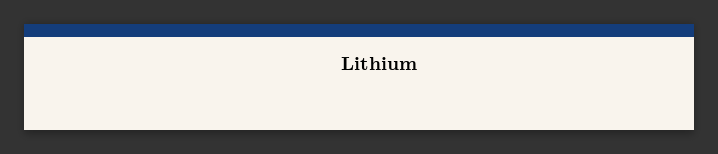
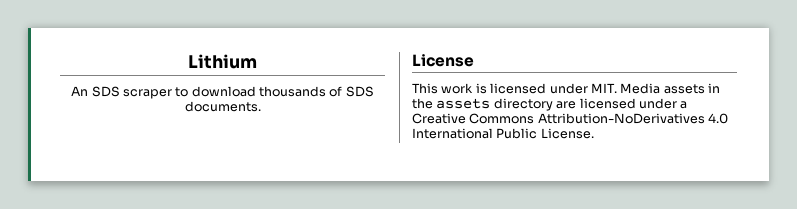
+ An SDS scraper to download thousands of SDS documents.
+ License
+ This work is licensed under MIT. Media assets in the assets directory are licensed under a Creative Commons Attribution-NoDerivatives 4.0 International Public License.

